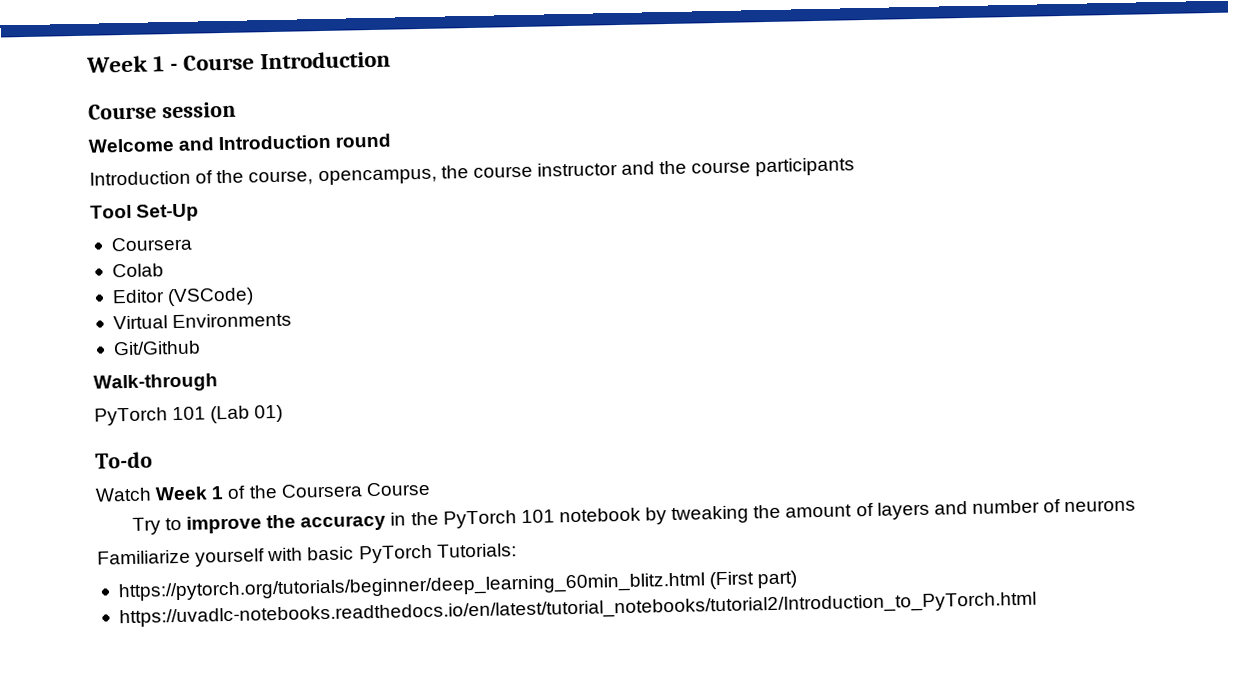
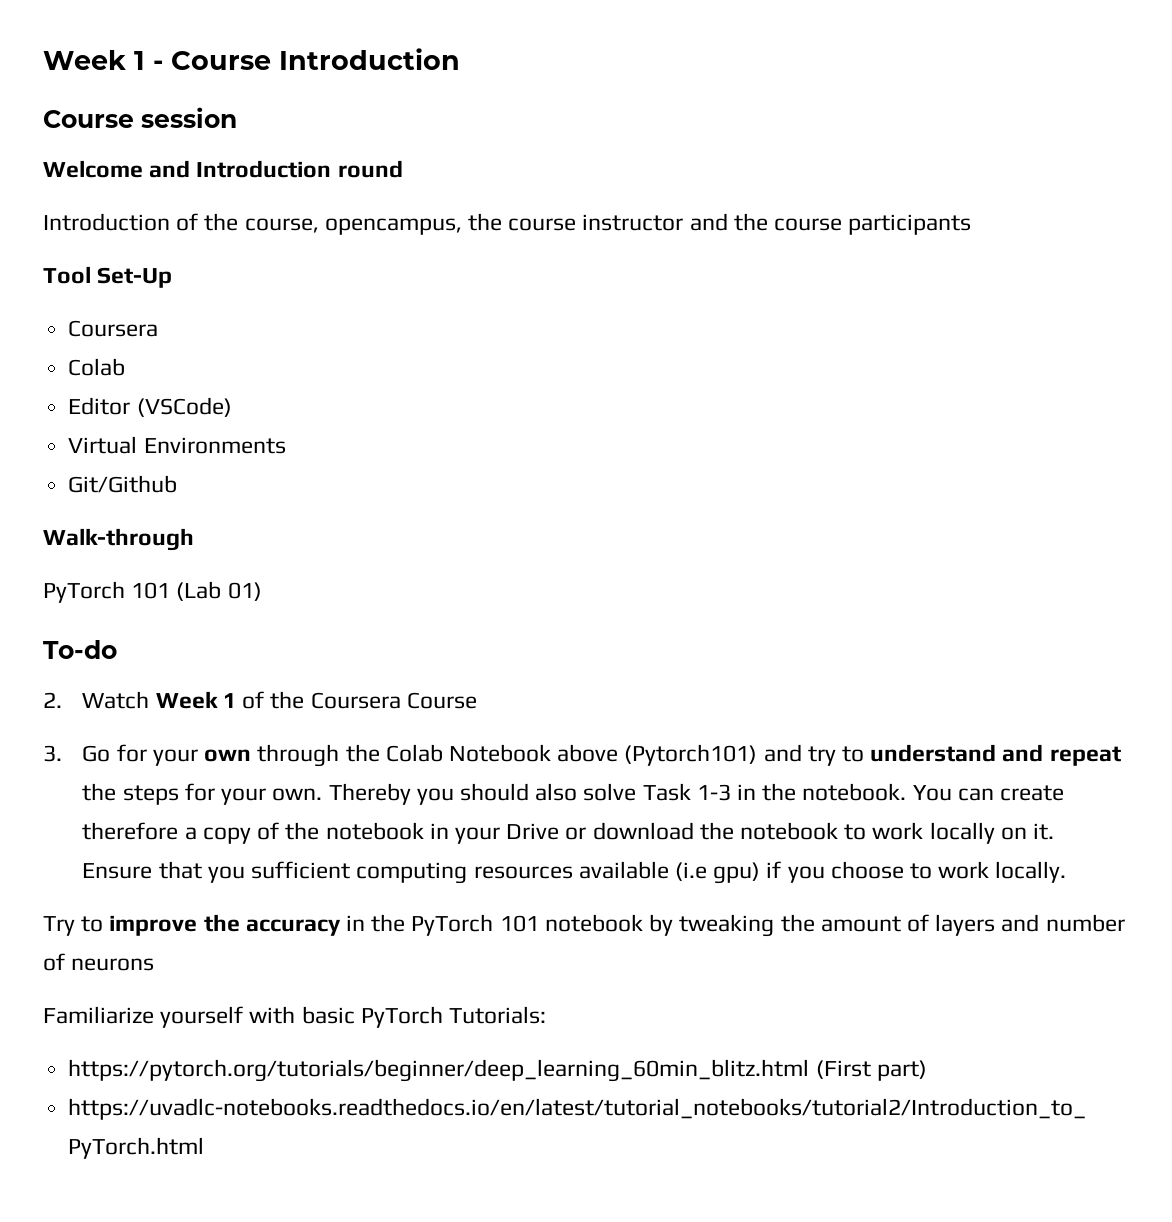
- Watch Week 1 of the Coursera Course
+ 2. Watch Week 1 of the Coursera Course
+ 3. Go for your own through the Colab Notebook above (Pytorch101) and try to understand and repeat the steps for your own. Thereby you should also solve Task 1-3 in the notebook. You can create therefore a copy of the notebook in your Drive or download the notebook to work locally on it. Ensure that you sufficient computing resources available (i.e gpu) if you choose to work locally.

